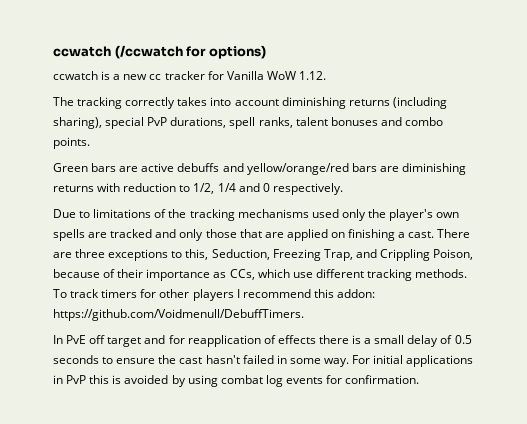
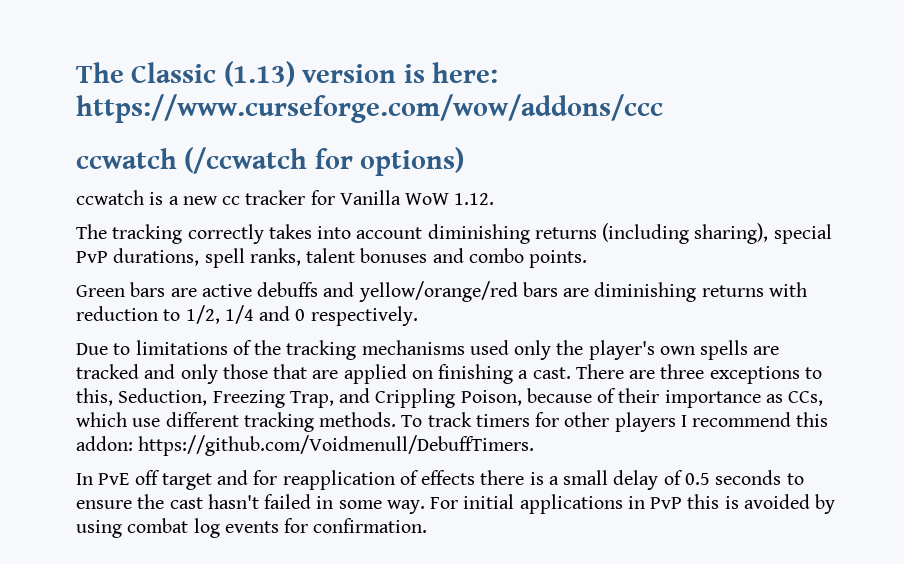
+ The Classic (1.13) version is here: https://www.curseforge.com/wow/addons/ccc

